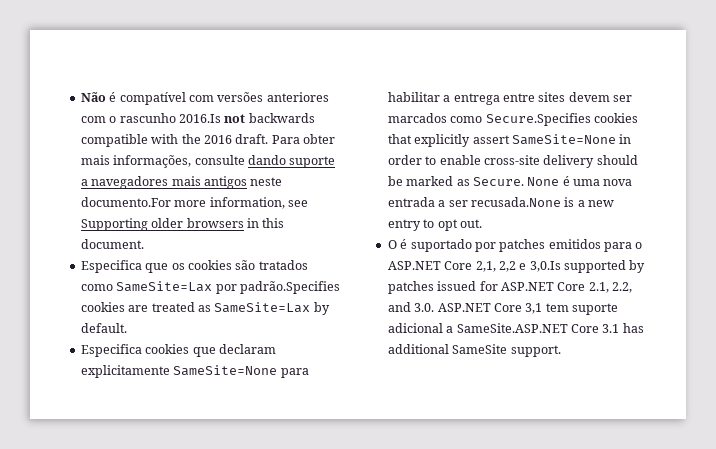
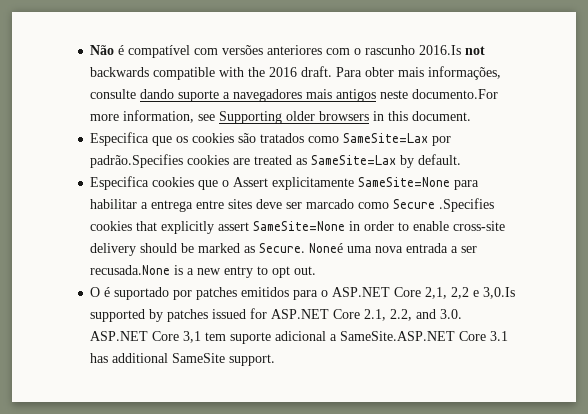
- Especifica cookies que declaram explicitamente SameSite=None para habilitar a entrega entre sites devem ser marcados como Secure.Specifies cookies that explicitly assert SameSite=None in order to enable cross-site delivery should be marked as Secure.
+ Especifica cookies que o Assert explicitamente SameSite=None para habilitar a entrega entre sites deve ser marcado como Secure .Specifies cookies that explicitly assert SameSite=None in order to enable cross-site delivery should be marked as Secure.
- None é uma nova entrada a ser recusada.None is a new entry to opt out.
+ Noneé uma nova entrada a ser recusada.None is a new entry to opt out.

